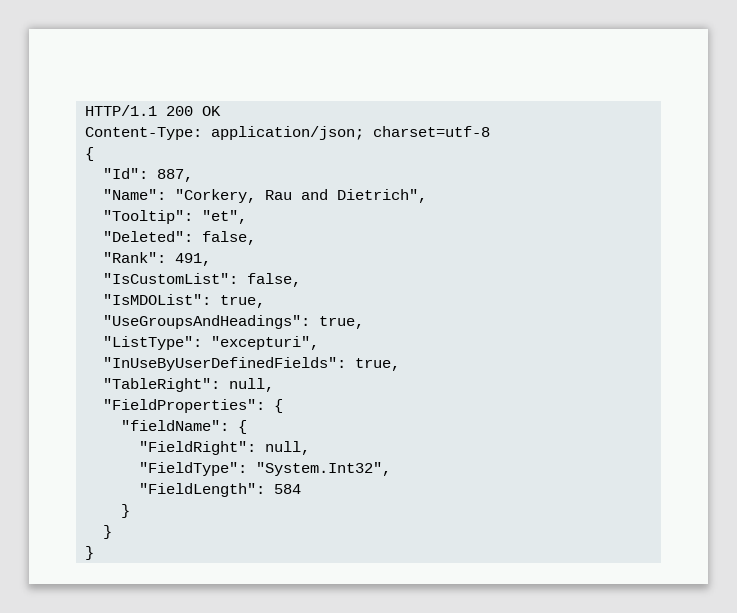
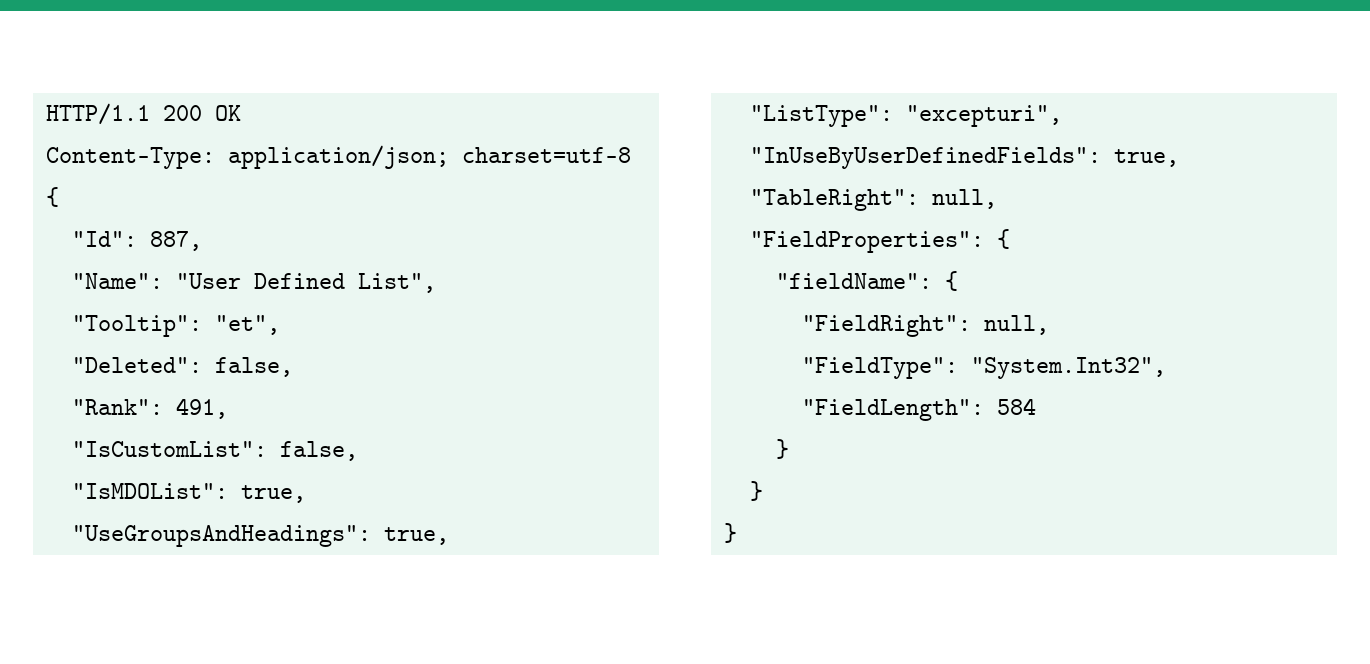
- "Name": "Corkery, Rau and Dietrich",
+ "Name": "User Defined List",

